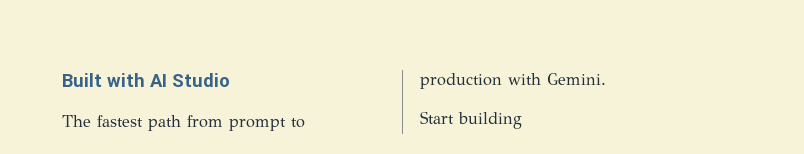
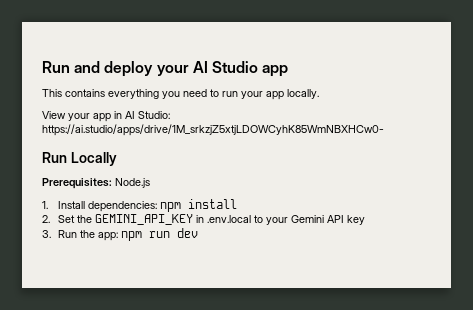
- Built with AI Studio
- The fastest path from prompt to production with Gemini.
- Start building
+ Run and deploy your AI Studio app
+ This contains everything you need to run your app locally.
+ View your app in AI Studio: https://ai.studio/apps/drive/1M_srkzjZ5xtjLDOWCyhK85WmNBXHCw0-
+ Run Locally
+ Prerequisites: Node.js
+ 1. Install dependencies: npm install
+ 2. Set the GEMINI_API_KEY in .env.local to your Gemini API key
+ 3. Run the app: npm run dev

